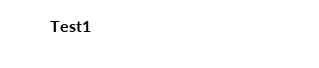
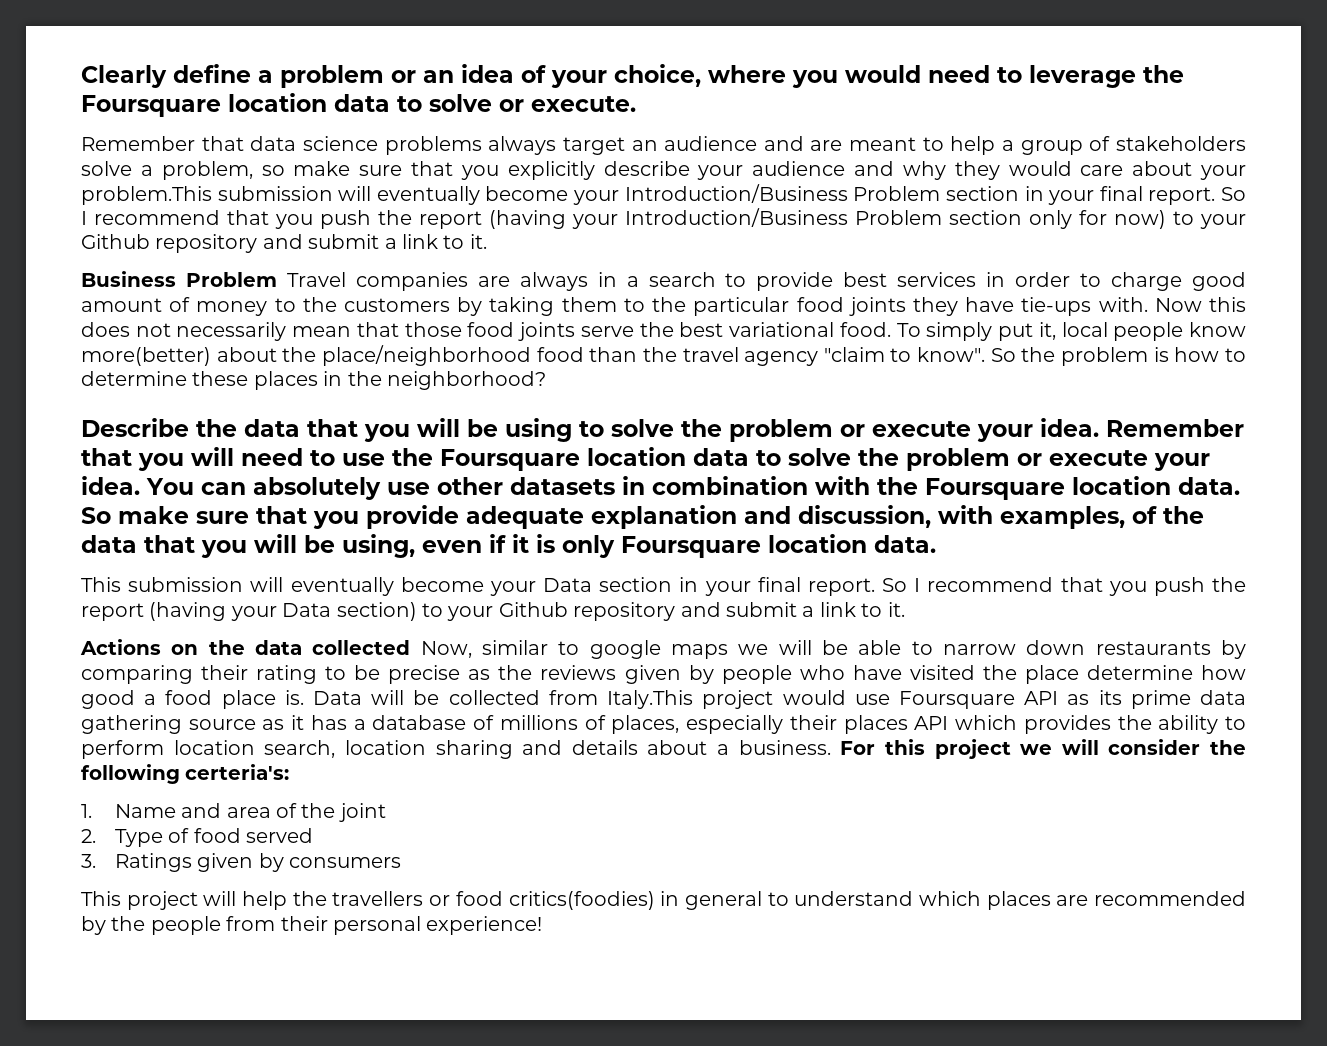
- Test1
+ Clearly define a problem or an idea of your choice, where you would need to leverage the Foursquare location data to solve or execute.
+ Remember that data science problems always target an audience and are meant to help a group of stakeholders solve a problem, so make sure that you explicitly describe your audience and why they would care about your problem.This submission will eventually become your Introduction/Business Problem section in your final report. So I recommend that you push the report (having your Introduction/Business Problem section only for now) to your Github repository and submit a link to it.
+ Business Problem Travel companies are always in a search to provide best services in order to charge good amount of money to the customers by taking them to the particular food joints they have tie-ups with. Now this does not necessarily mean that those food joints serve the best variational food. To simply put it, local people know more(better) about the place/neighborhood food than the travel agency "claim to know". So the problem is how to determine these places in the neighborhood?
+ Describe the data that you will be using to solve the problem or execute your idea. Remember that you will need to use the Foursquare location data to solve the problem or execute your idea. You can absolutely use other datasets in combination with the Foursquare location data. So make sure that you provide adequate explanation and discussion, with examples, of the data that you will be using, even if it is only Foursquare location data.
+ This submission will eventually become your Data section in your final report. So I recommend that you push the report (having your Data section) to your Github repository and submit a link to it.
+ Actions on the data collected Now, similar to google maps we will be able to narrow down restaurants by comparing their rating to be precise as the reviews given by people who have visited the place determine how good a food place is. Data will be collected from Italy.This project would use Foursquare API as its prime data gathering source as it has a database of millions of places, especially their places API which provides the ability to perform location search, location sharing and details about a business. For this project we will consider the following certeria's:
+ 1. Name and area of the joint
+ 2. Type of food served
+ 3. Ratings given by consumers
+ This project will help the travellers or food critics(foodies) in general to understand which places are recommended by the people from their personal experience!

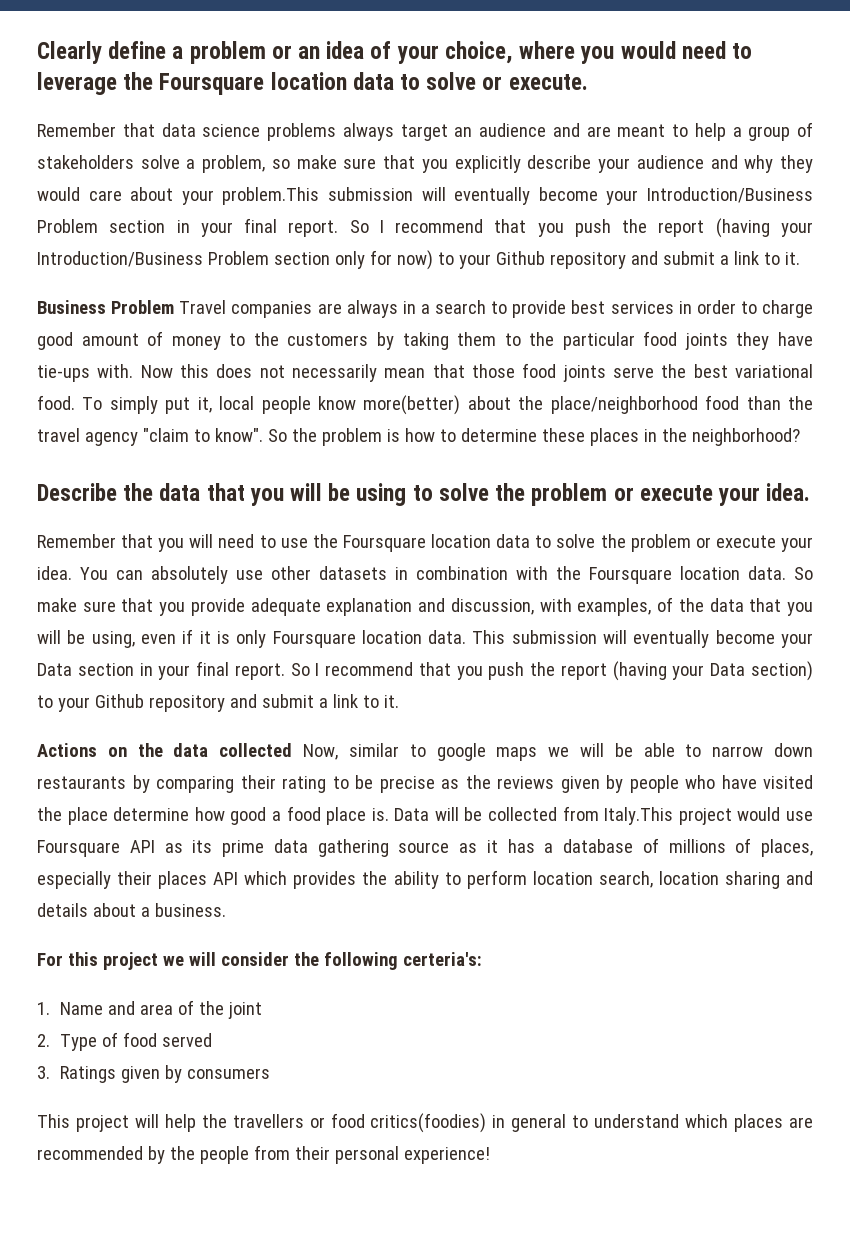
- Describe the data that you will be using to solve the problem or execute your idea. Remember that you will need to use the Foursquare location data to solve the problem or execute your idea.
+ Describe the data that you will be using to solve the problem or execute your idea.
+ Remember that you will need to use the Foursquare location data to solve the problem or execute your idea.
- So make sure that you provide adequate explanation and discussion, with examples, of the data that you will be using, even if it is only Foursquare location data.
- This submission will eventually become your Data section in your final report.
+ So make sure that you provide adequate explanation and discussion, with examples, of the data that you will be using, even if it is only Foursquare location data. This submission will eventually become your Data section in your final report.
- Data will be collected from Italy.This project would use Foursquare API as its prime data gathering source as it has a database of millions of places, especially their places API which provides the ability to perform location search, location sharing and details about a business. For this project we will consider the following certeria's:
+ Data will be collected from Italy.This project would use Foursquare API as its prime data gathering source as it has a database of millions of places, especially their places API which provides the ability to perform location search, location sharing and details about a business.
+ For this project we will consider the following certeria's:

